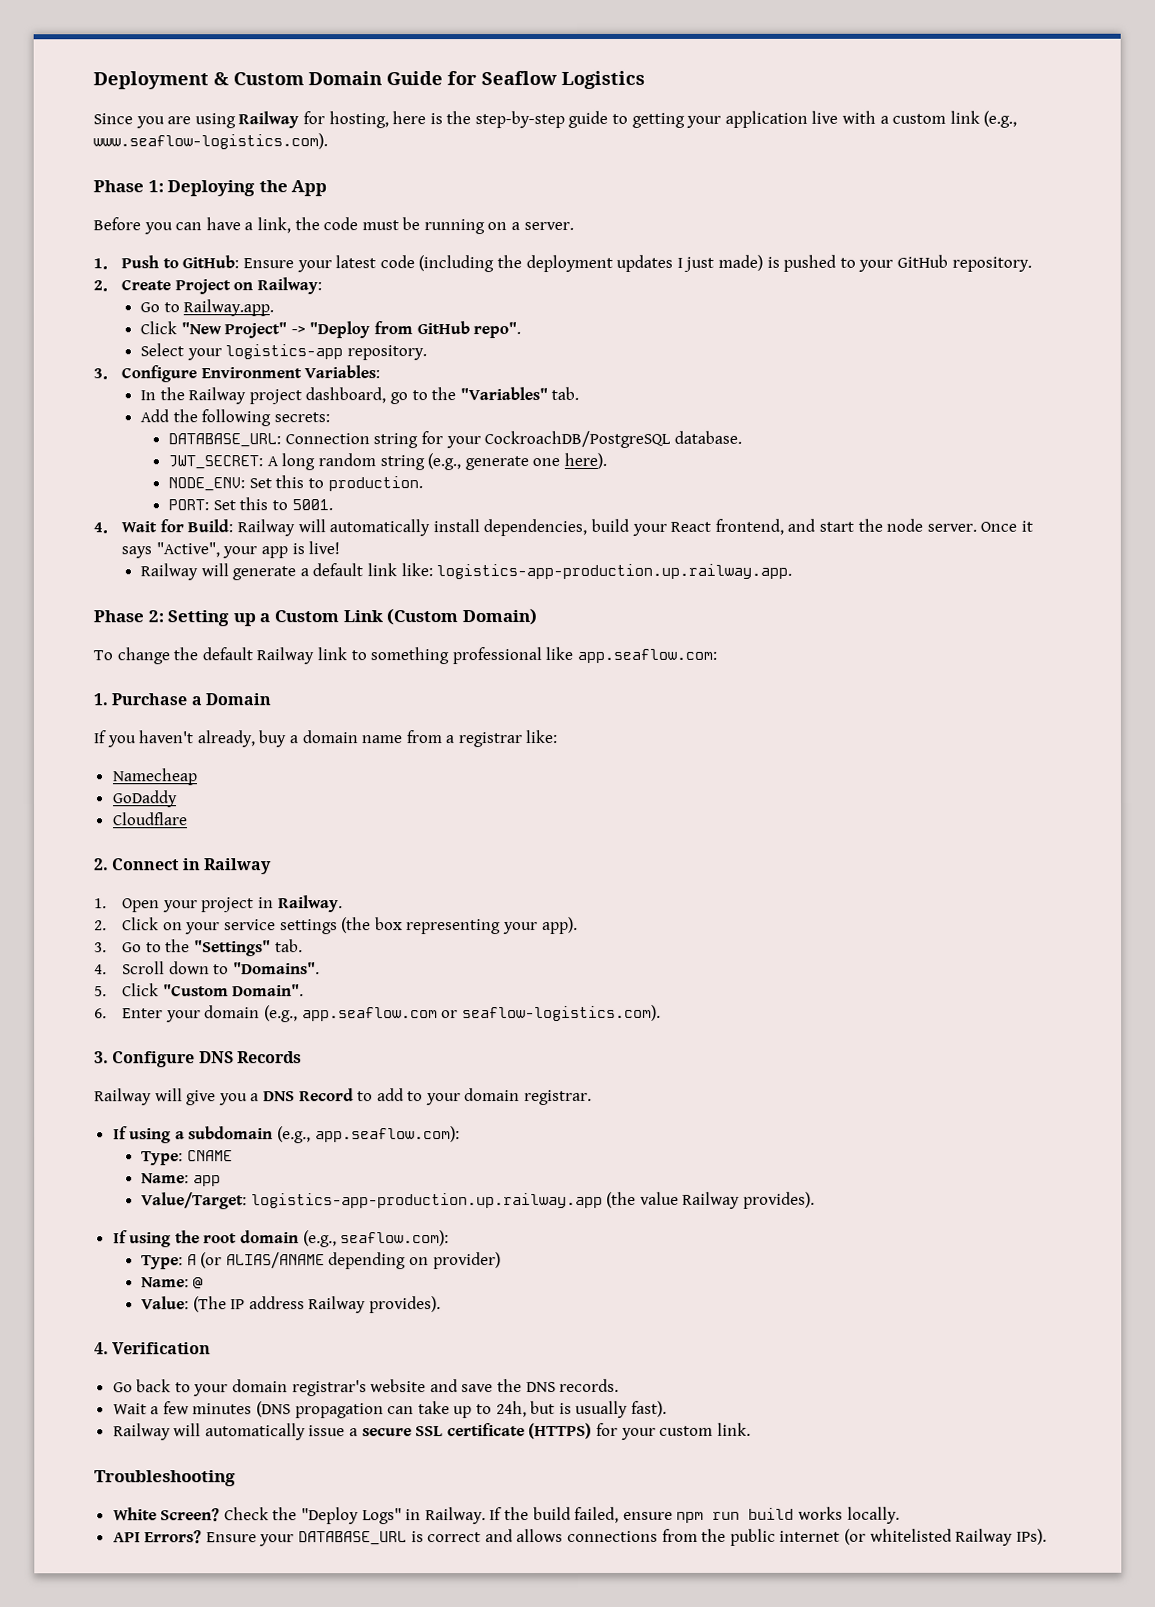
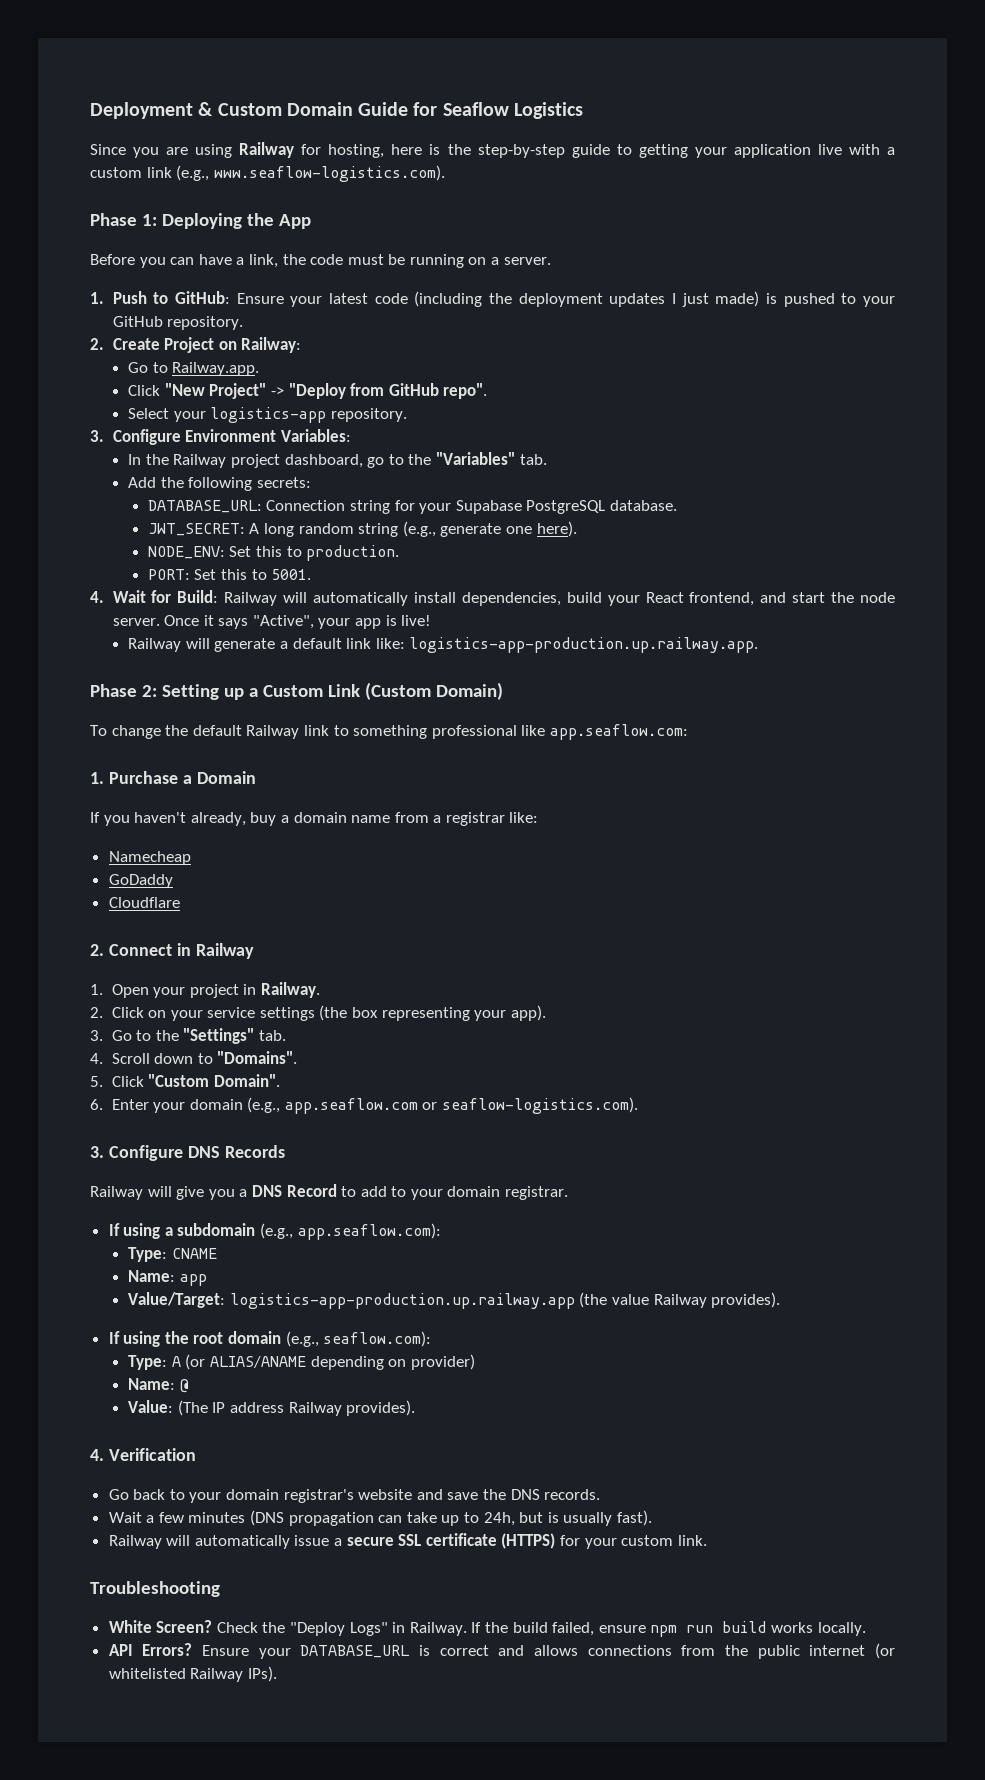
- DATABASE_URL: Connection string for your CockroachDB/PostgreSQL database.
+ DATABASE_URL: Connection string for your Supabase PostgreSQL database.

